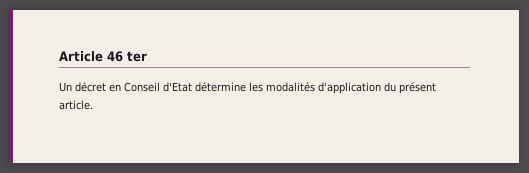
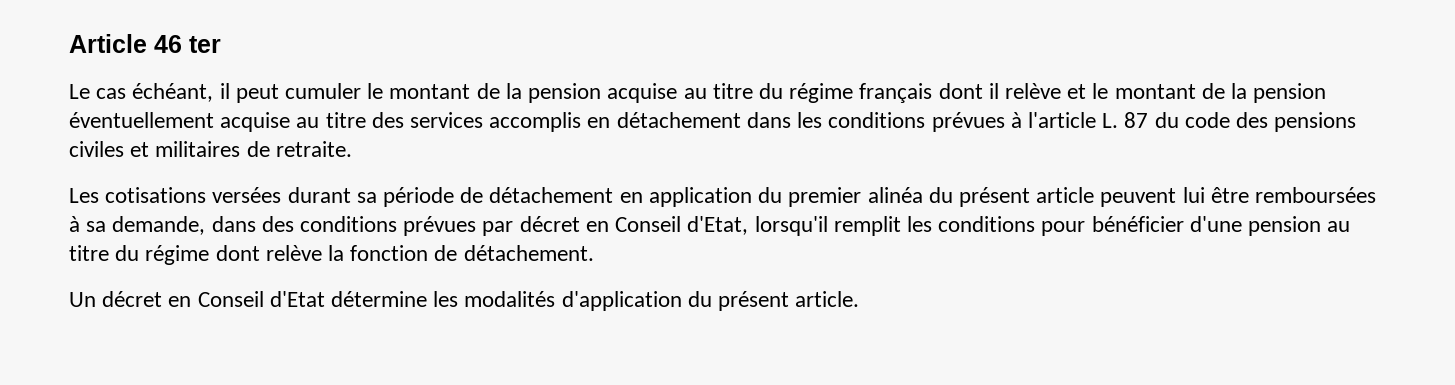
+ Le cas échéant, il peut cumuler le montant de la pension acquise au titre du régime français dont il relève et le montant de la pension éventuellement acquise au titre des services accomplis en détachement dans les conditions prévues à l'article L. 87 du code des pensions civiles et militaires de retraite.
+ Les cotisations versées durant sa période de détachement en application du premier alinéa du présent article peuvent lui être remboursées à sa demande, dans des conditions prévues par décret en Conseil d'Etat, lorsqu'il remplit les conditions pour bénéficier d'une pension au titre du régime dont relève la fonction de détachement.

